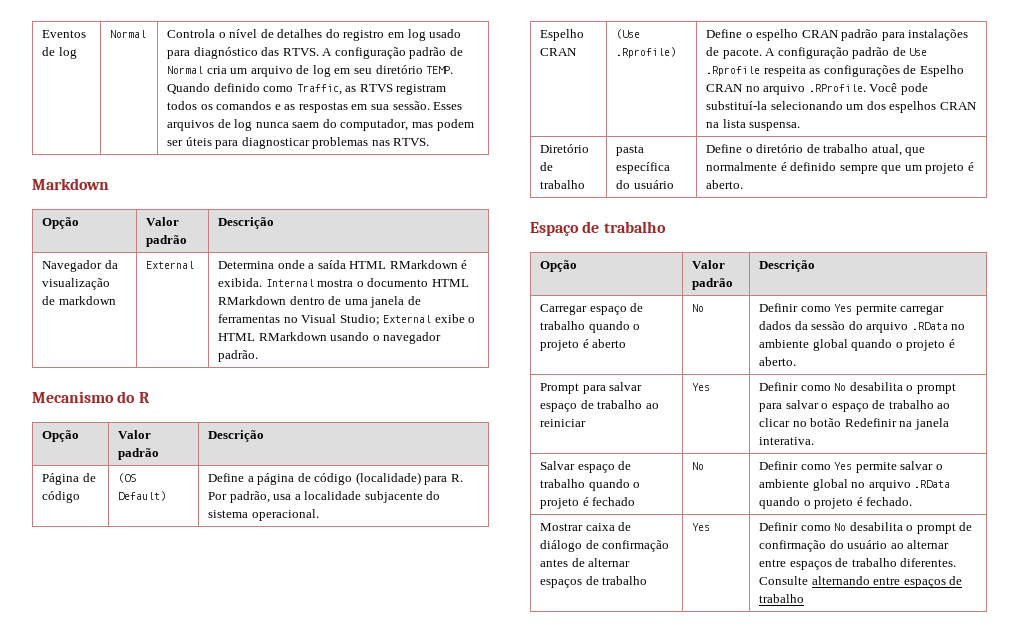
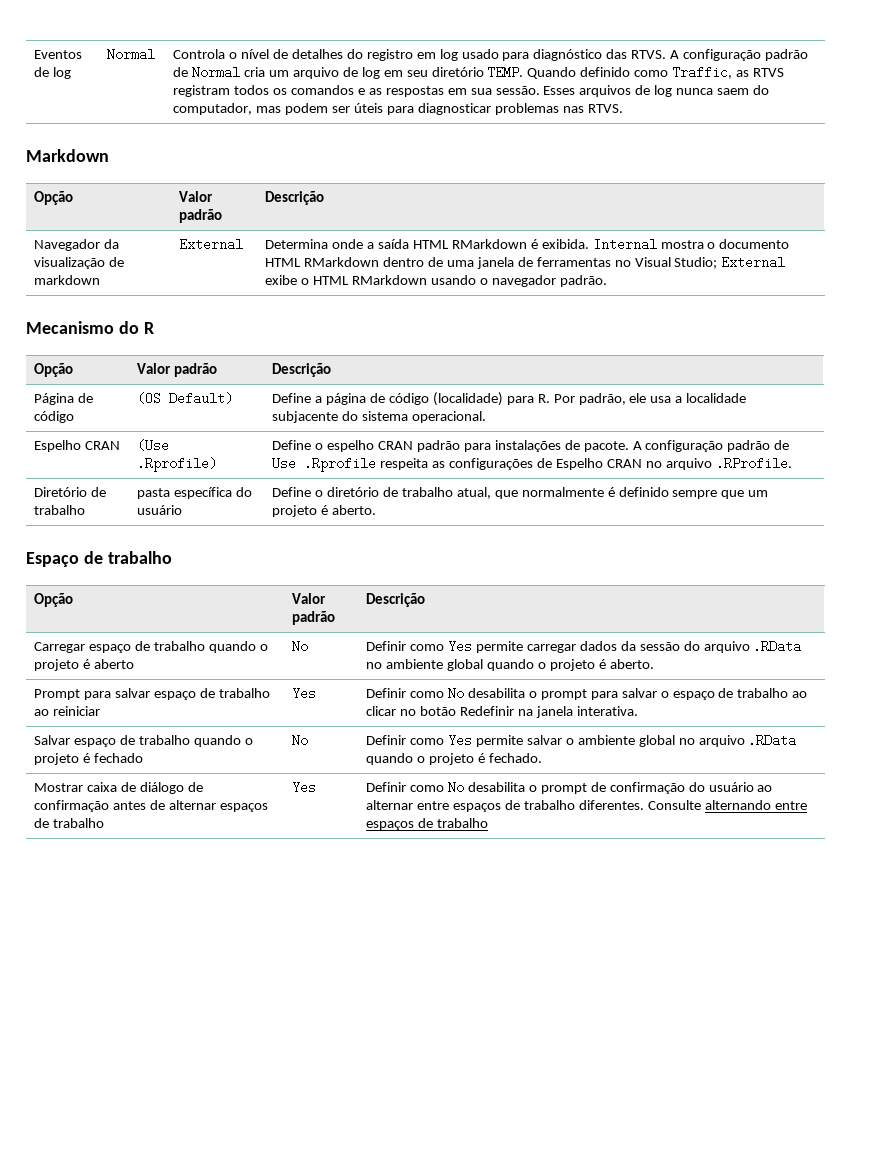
- Página de código | (OS Default) | Define a página de código (localidade) para R. Por padrão, usa a localidade subjacente do sistema operacional.
+ Página de código | (OS Default) | Define a página de código (localidade) para R. Por padrão, ele usa a localidade subjacente do sistema operacional.
- Espelho CRAN | (Use .Rprofile) | Define o espelho CRAN padrão para instalações de pacote. A configuração padrão de Use .Rprofile respeita as configurações de Espelho CRAN no arquivo .RProfile. Você pode substituí-la selecionando um dos espelhos CRAN na lista suspensa.
+ Espelho CRAN | (Use .Rprofile) | Define o espelho CRAN padrão para instalações de pacote. A configuração padrão de Use .Rprofile respeita as configurações de Espelho CRAN no arquivo .RProfile.

